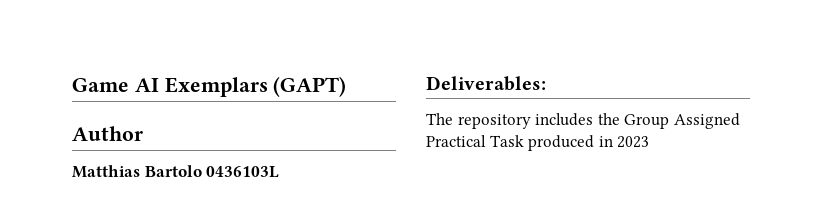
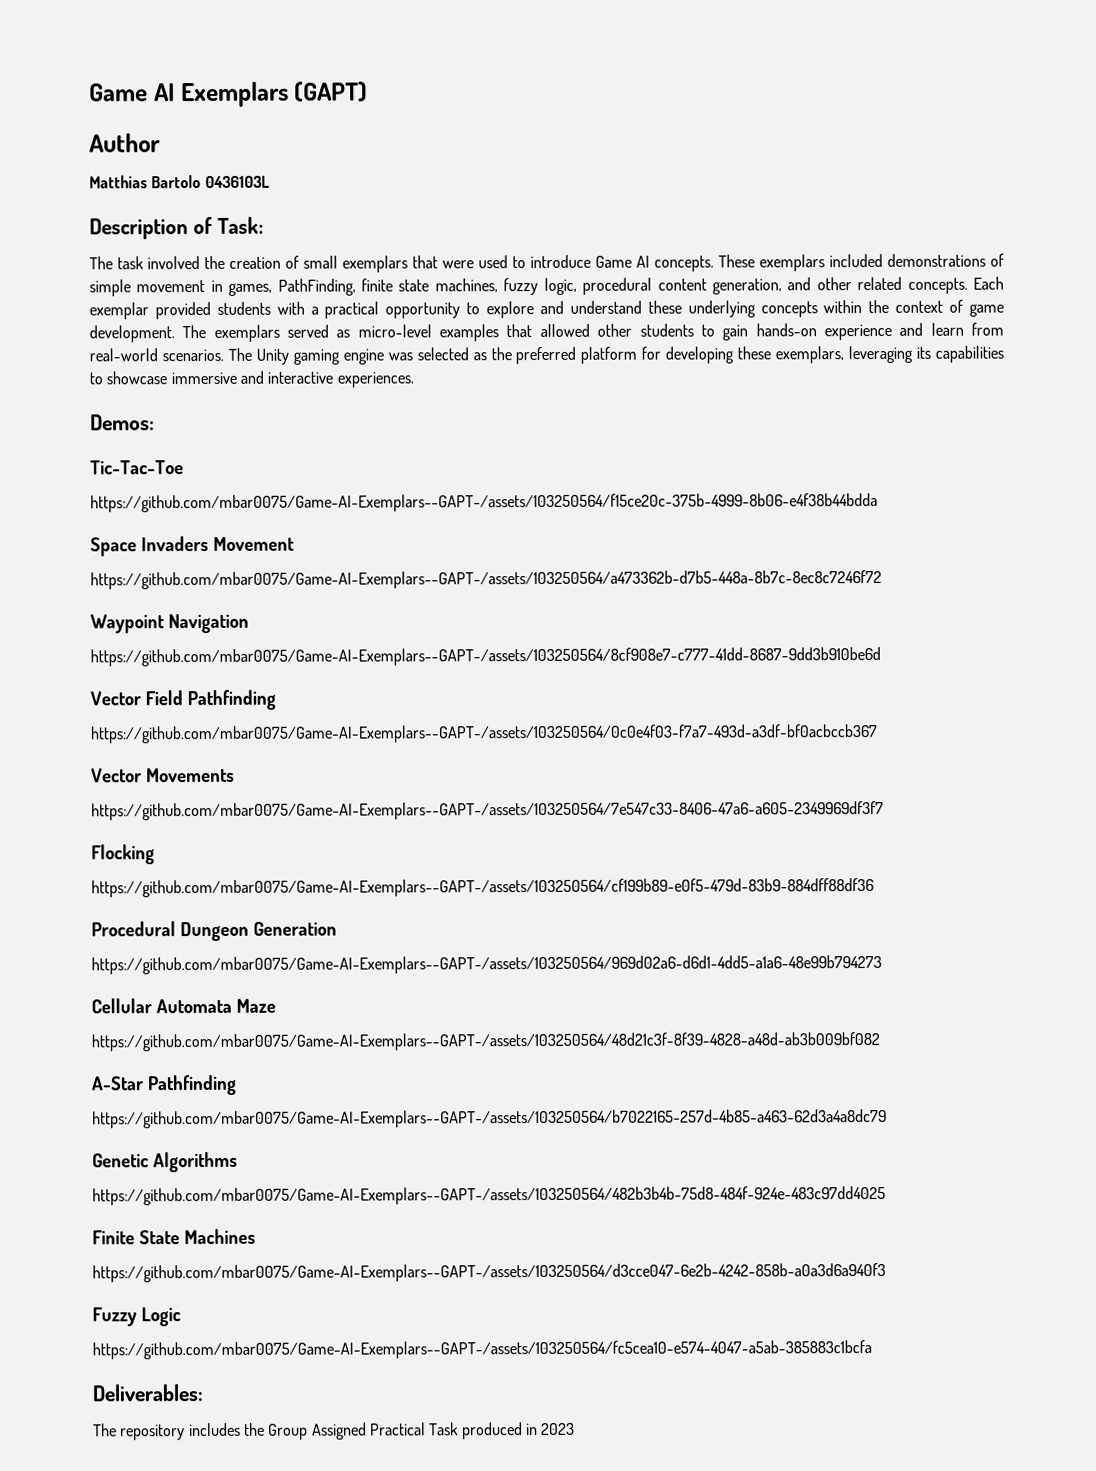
+ Description of Task:
+ The task involved the creation of small exemplars that were used to introduce Game AI concepts. These exemplars included demonstrations of simple movement in games, PathFinding, finite state machines, fuzzy logic, procedural content generation, and other related concepts. Each exemplar provided students with a practical opportunity to explore and understand these underlying concepts within the context of game development. The exemplars served as micro-level examples that allowed other students to gain hands-on experience and learn from real-world scenarios. The Unity gaming engine was selected as the preferred platform for developing these exemplars, leveraging its capabilities to showcase immersive and interactive experiences.
+ Demos:
+ Tic-Tac-Toe
+ https://github.com/mbar0075/Game-AI-Exemplars--GAPT-/assets/103250564/f15ce20c-375b-4999-8b06-e4f38b44bdda
+ Space Invaders Movement
+ https://github.com/mbar0075/Game-AI-Exemplars--GAPT-/assets/103250564/a473362b-d7b5-448a-8b7c-8ec8c7246f72
+ Waypoint Navigation
+ https://github.com/mbar0075/Game-AI-Exemplars--GAPT-/assets/103250564/8cf908e7-c777-41dd-8687-9dd3b910be6d
+ Vector Field Pathfinding
+ https://github.com/mbar0075/Game-AI-Exemplars--GAPT-/assets/103250564/0c0e4f03-f7a7-493d-a3df-bf0acbccb367
+ Vector Movements
+ https://github.com/mbar0075/Game-AI-Exemplars--GAPT-/assets/103250564/7e547c33-8406-47a6-a605-2349969df3f7
+ Flocking
+ https://github.com/mbar0075/Game-AI-Exemplars--GAPT-/assets/103250564/cf199b89-e0f5-479d-83b9-884dff88df36
+ Procedural Dungeon Generation
+ https://github.com/mbar0075/Game-AI-Exemplars--GAPT-/assets/103250564/969d02a6-d6d1-4dd5-a1a6-48e99b794273
+ Cellular Automata Maze
+ https://github.com/mbar0075/Game-AI-Exemplars--GAPT-/assets/103250564/48d21c3f-8f39-4828-a48d-ab3b009bf082
+ A-Star Pathfinding
+ https://github.com/mbar0075/Game-AI-Exemplars--GAPT-/assets/103250564/b7022165-257d-4b85-a463-62d3a4a8dc79
+ Genetic Algorithms
+ https://github.com/mbar0075/Game-AI-Exemplars--GAPT-/assets/103250564/482b3b4b-75d8-484f-924e-483c97dd4025
+ Finite State Machines
+ https://github.com/mbar0075/Game-AI-Exemplars--GAPT-/assets/103250564/d3cce047-6e2b-4242-858b-a0a3d6a940f3
+ Fuzzy Logic
+ https://github.com/mbar0075/Game-AI-Exemplars--GAPT-/assets/103250564/fc5cea10-e574-4047-a5ab-385883c1bcfa

